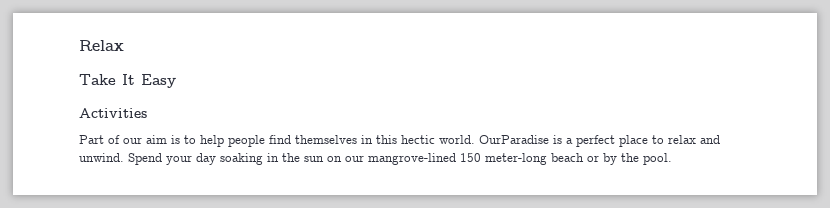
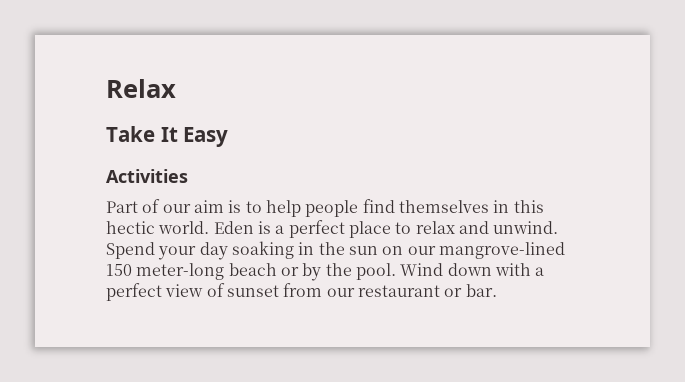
- OurParadise is a perfect place to relax and unwind.
+ Eden is a perfect place to relax and unwind.
+ Wind down with a perfect view of sunset from our restaurant or bar.

